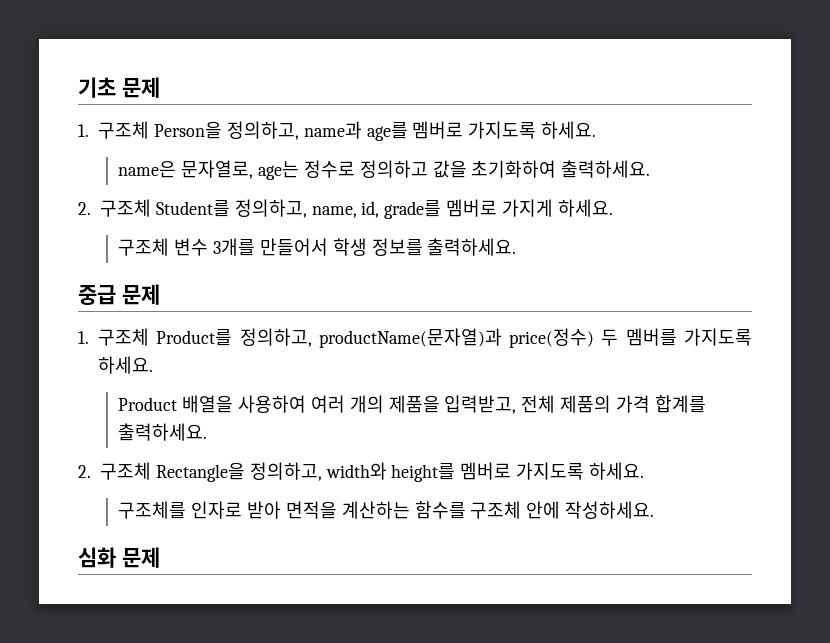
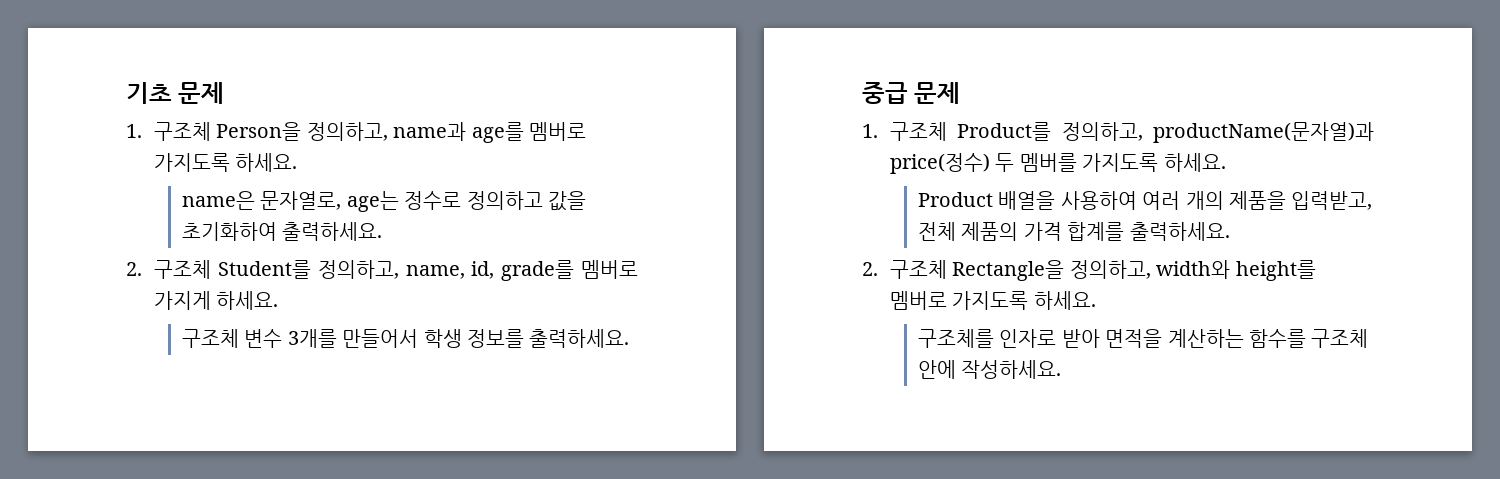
- 심화 문제

